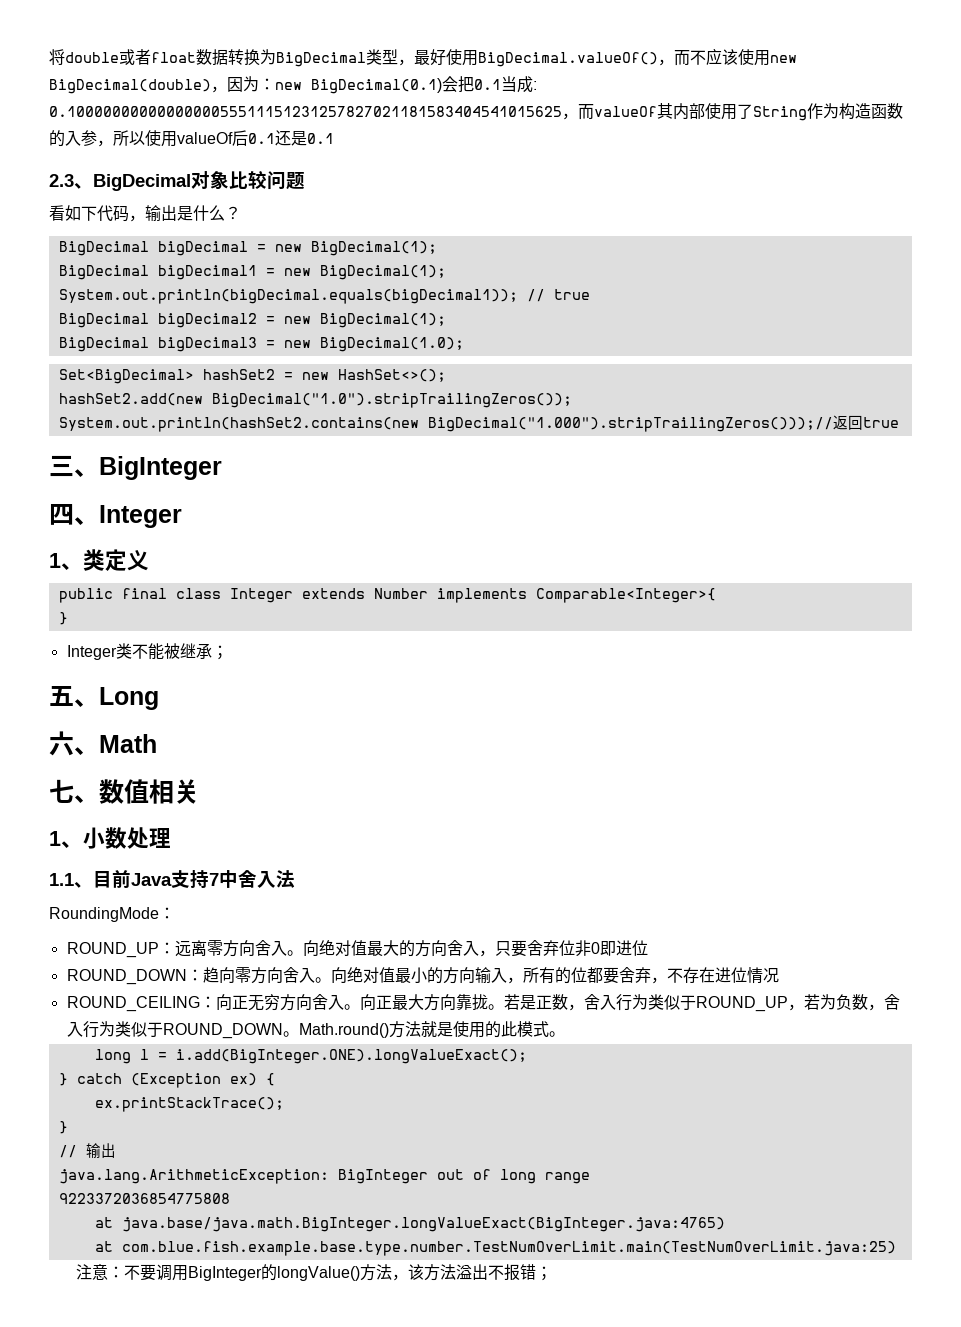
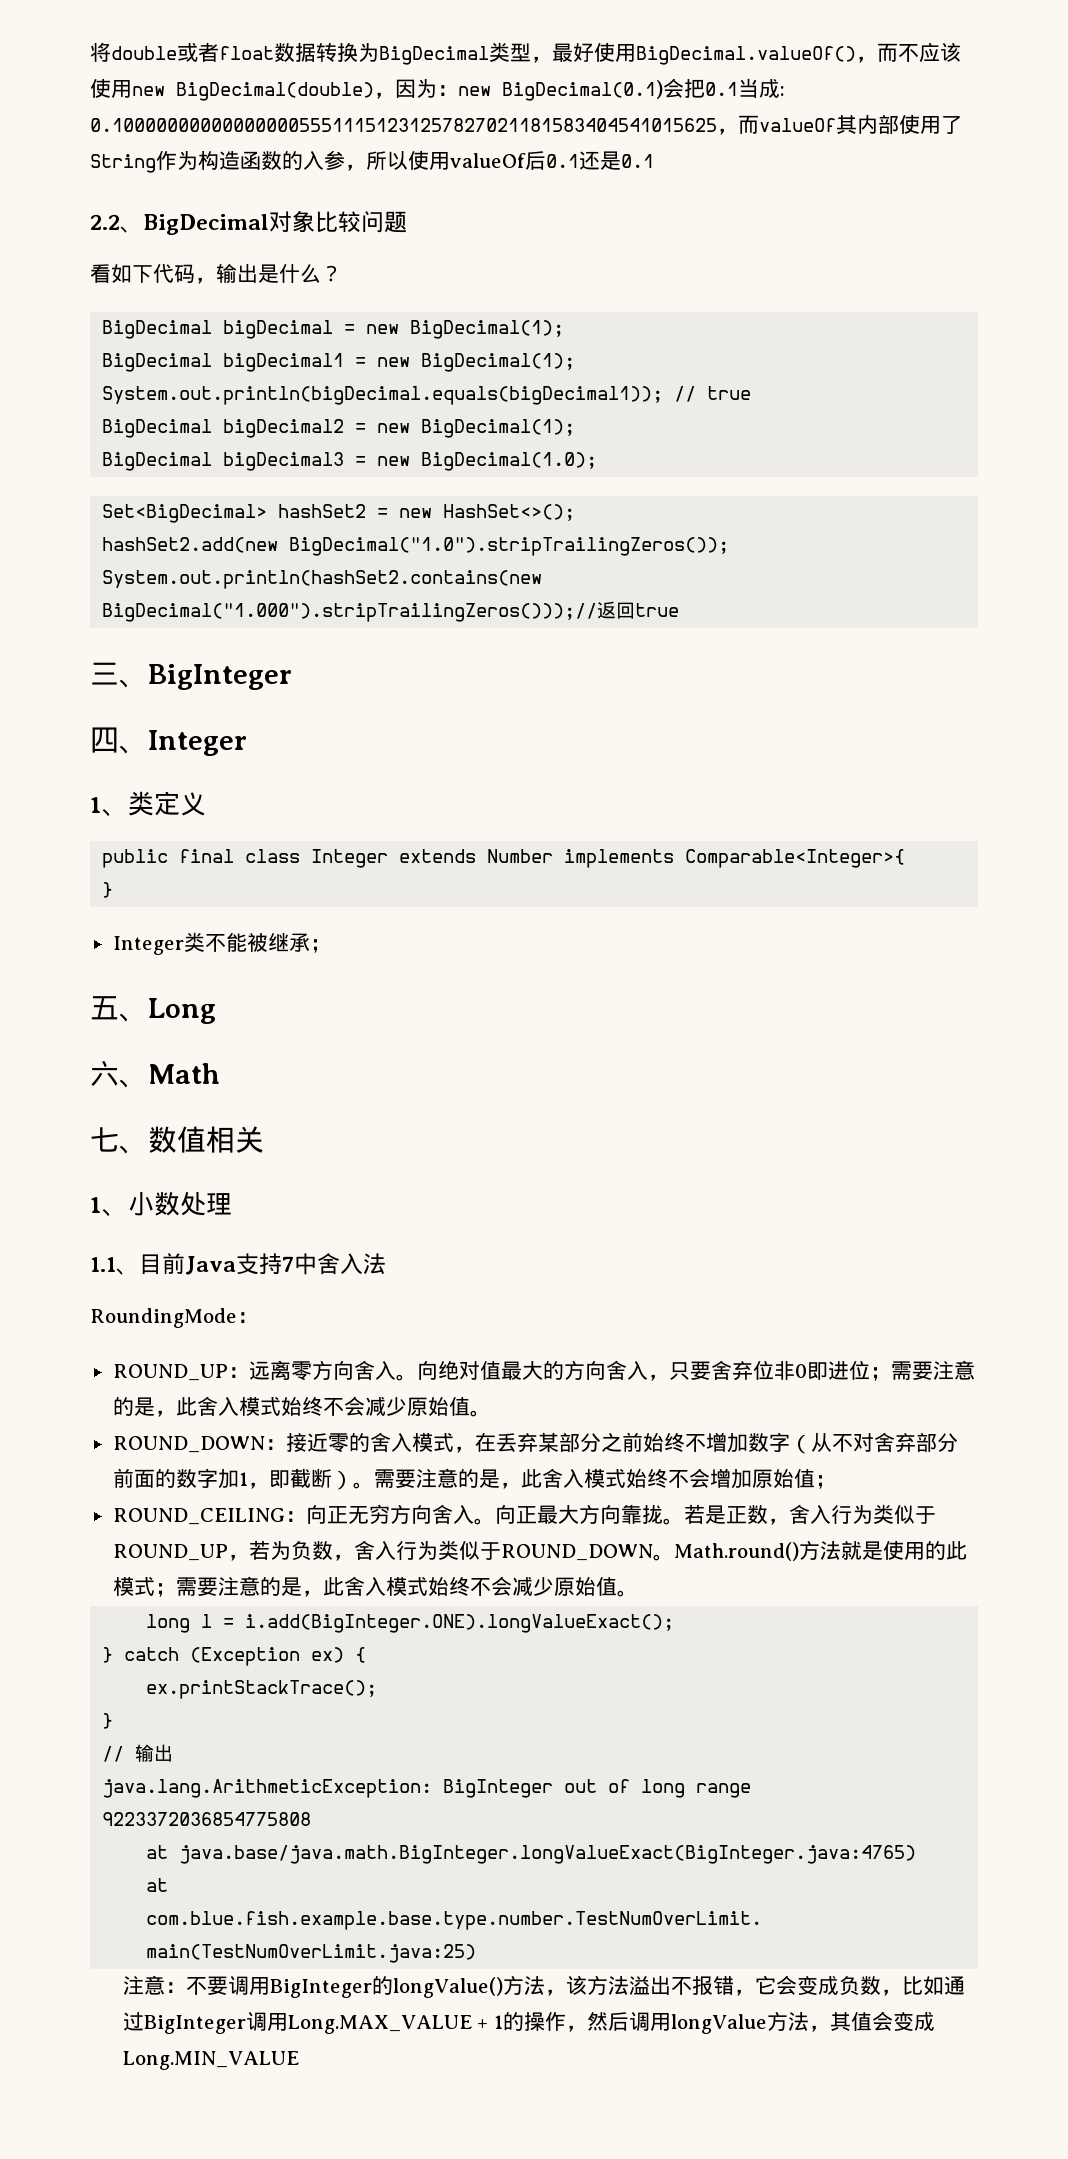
- 2.3、BigDecimal对象比较问题
+ 2.2、BigDecimal对象比较问题
- 向绝对值最大的方向舍入，只要舍弃位非0即进位
- ROUND_DOWN：趋向零方向舍入。向绝对值最小的方向输入，所有的位都要舍弃，不存在进位情况
+ 向绝对值最大的方向舍入，只要舍弃位非0即进位；需要注意的是，此舍入模式始终不会减少原始值。
+ ROUND_DOWN：接近零的舍入模式，在丢弃某部分之前始终不增加数字（从不对舍弃部分前面的数字加1，即截断）。需要注意的是，此舍入模式始终不会增加原始值；
- Math.round()方法就是使用的此模式。
+ Math.round()方法就是使用的此模式；需要注意的是，此舍入模式始终不会减少原始值。
- 注意：不要调用BigInteger的longValue()方法，该方法溢出不报错；
+ 注意：不要调用BigInteger的longValue()方法，该方法溢出不报错，它会变成负数，比如通过BigInteger调用Long.MAX_VALUE + 1的操作，然后调用longValue方法，其值会变成Long.MIN_VALUE

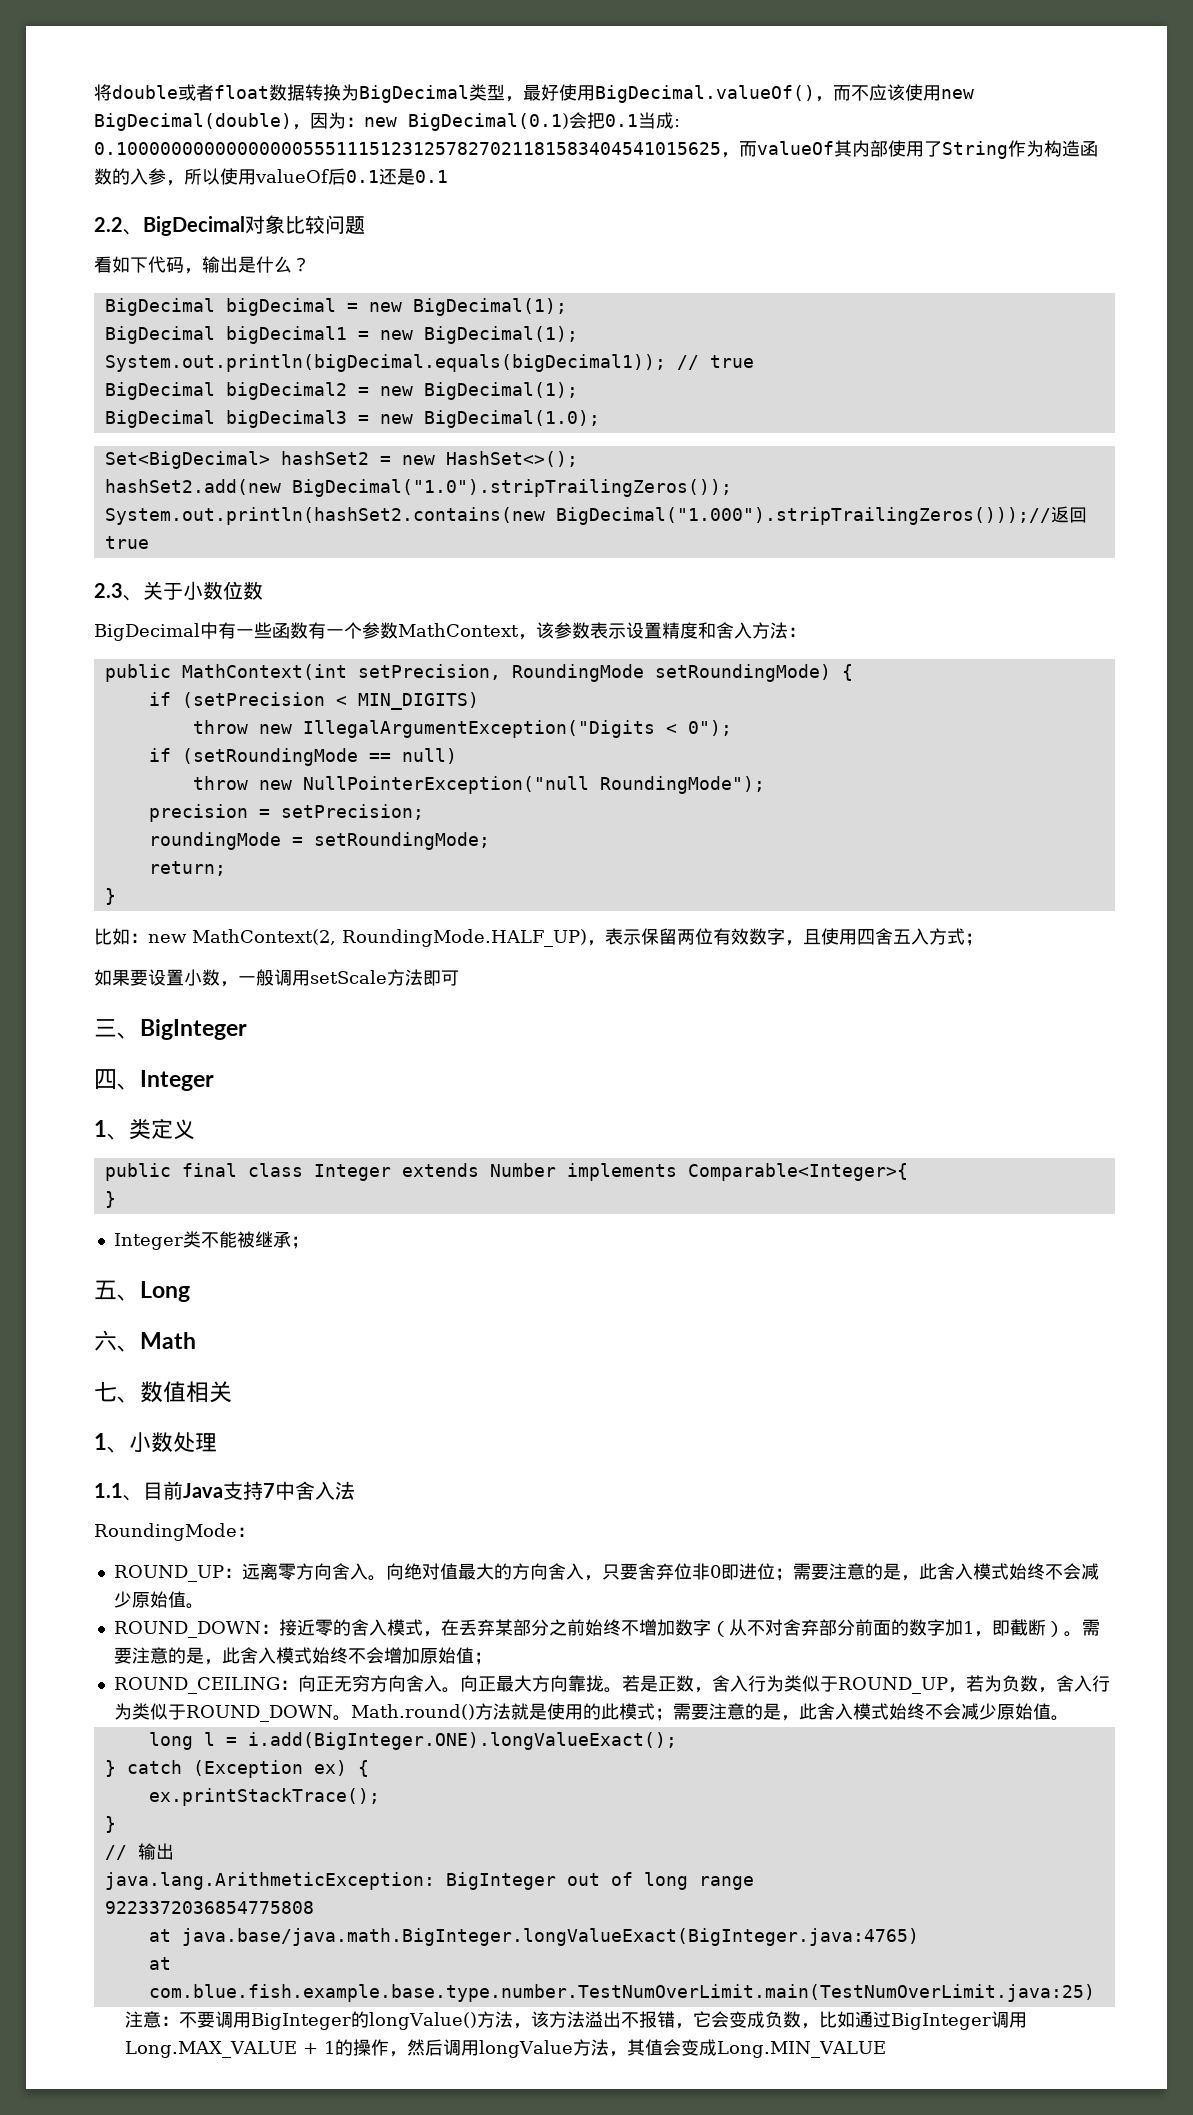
+ 2.3、关于小数位数
+ BigDecimal中有一些函数有一个参数MathContext，该参数表示设置精度和舍入方法：
+ public MathContext(int setPrecision, RoundingMode setRoundingMode) {
+ if (setPrecision < MIN_DIGITS)
+ throw new IllegalArgumentException("Digits < 0");
+ if (setRoundingMode == null)
+ throw new NullPointerException("null RoundingMode");
+ precision = setPrecision;
+ roundingMode = setRoundingMode;
+ return;
+ }
+ 比如：new MathContext(2, RoundingMode.HALF_UP)，表示保留两位有效数字，且使用四舍五入方式；
+ 如果要设置小数，一般调用setScale方法即可

